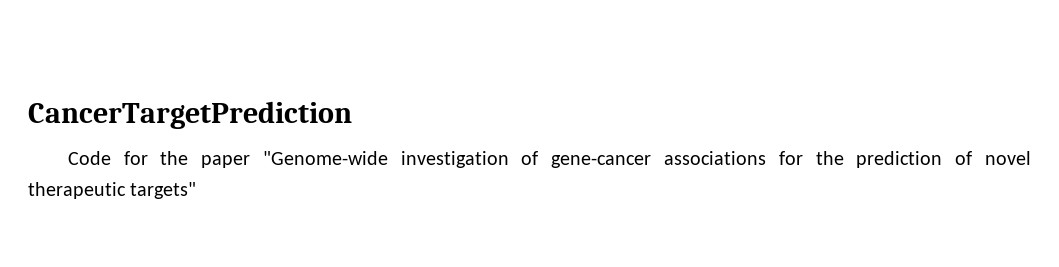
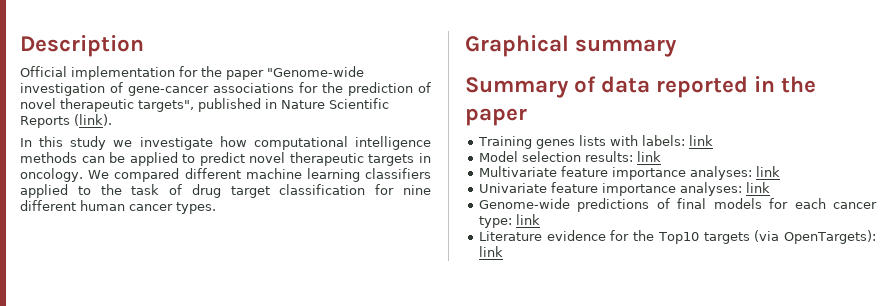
- CancerTargetPrediction
- Code for the paper "Genome-wide investigation of gene-cancer associations for the prediction of novel therapeutic targets"
+ Description
+ Official implementation for the paper "Genome-wide investigation of gene-cancer associations for the prediction of novel therapeutic targets", published in Nature Scientific Reports (link).
+ In this study we investigate how computational intelligence methods can be applied to predict novel therapeutic targets in oncology. We compared different machine learning classifiers applied to the task of drug target classification for nine different human cancer types.
+ Graphical summary
+ Summary of data reported in the paper
+ Training genes lists with labels: link
+ Model selection results: link
+ Multivariate feature importance analyses: link
+ Univariate feature importance analyses: link
+ Genome-wide predictions of final models for each cancer type: link
+ Literature evidence for the Top10 targets (via OpenTargets): link

